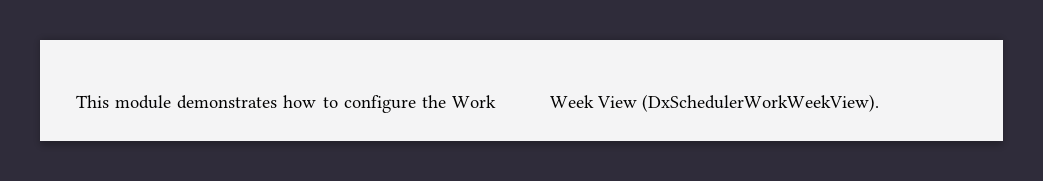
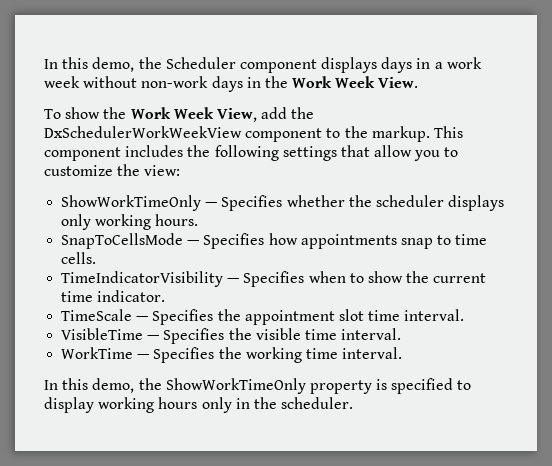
- This module demonstrates how to configure the Work Week View (DxSchedulerWorkWeekView).
+ In this demo, the Scheduler component displays days in a work week without non-work days in the Work Week View.
+ To show the Work Week View, add the DxSchedulerWorkWeekView component to the markup. This component includes the following settings that allow you to customize the view:
+ ShowWorkTimeOnly — Specifies whether the scheduler displays only working hours.
+ SnapToCellsMode — Specifies how appointments snap to time cells.
+ TimeIndicatorVisibility — Specifies when to show the current time indicator.
+ TimeScale — Specifies the appointment slot time interval.
+ VisibleTime — Specifies the visible time interval.
+ WorkTime — Specifies the working time interval.
+ In this demo, the ShowWorkTimeOnly property is specified to display working hours only in the scheduler.

